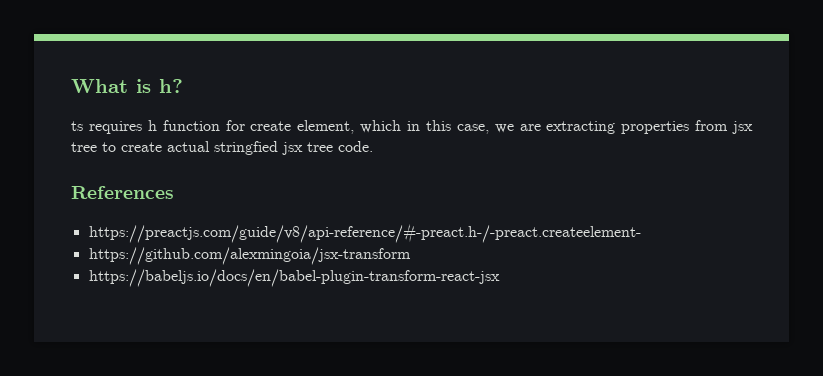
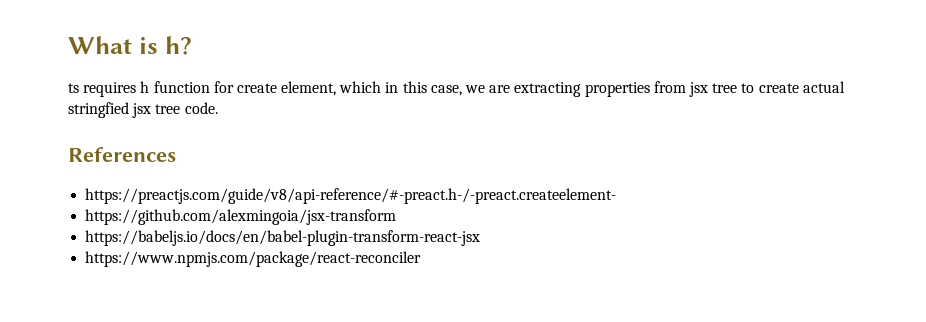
+ https://www.npmjs.com/package/react-reconciler

